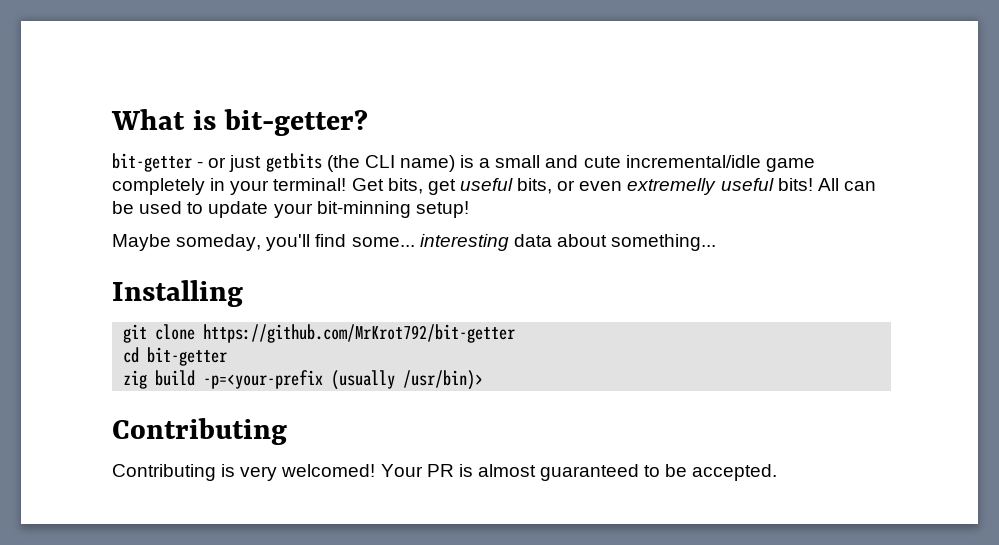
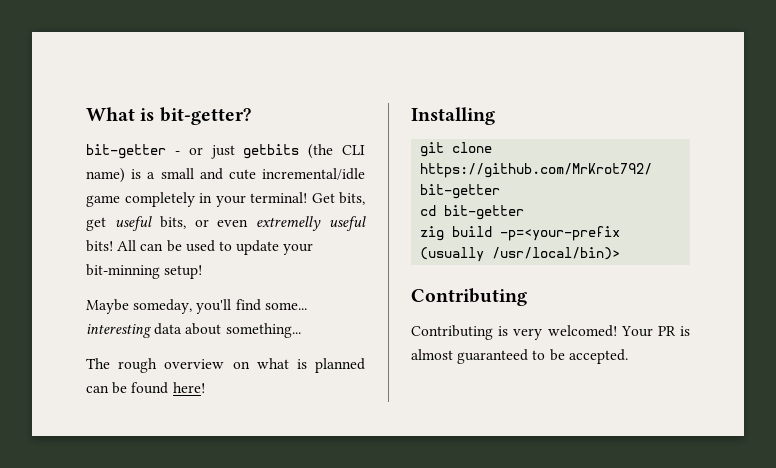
+ The rough overview on what is planned can be found here!
- zig build -p=<your-prefix (usually /usr/bin)>
+ zig build -p=<your-prefix (usually /usr/local/bin)>

